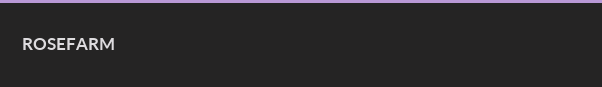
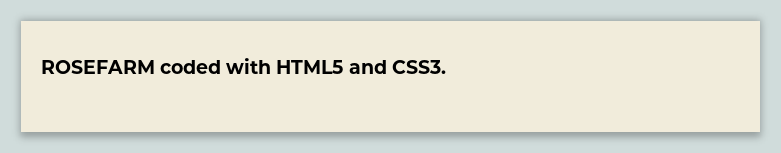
- ROSEFARM
+ ROSEFARM coded with HTML5 and CSS3.

